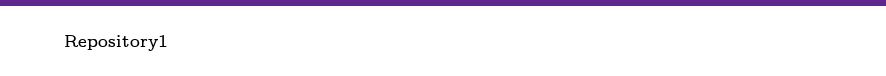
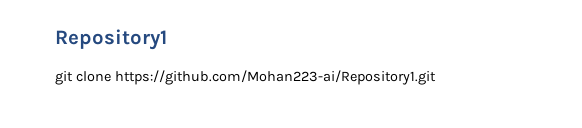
+ git clone https://github.com/Mohan223-ai/Repository1.git

